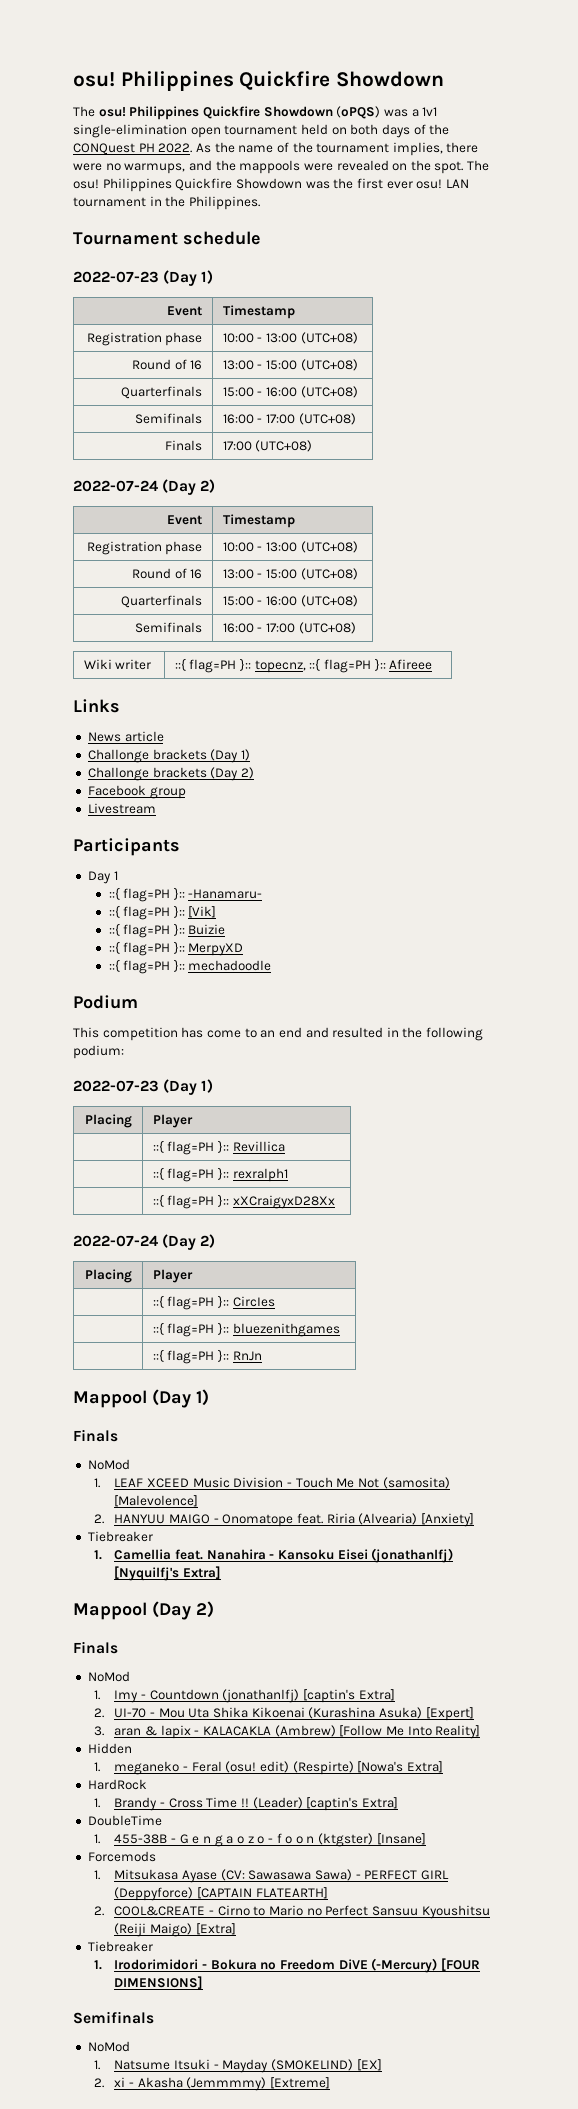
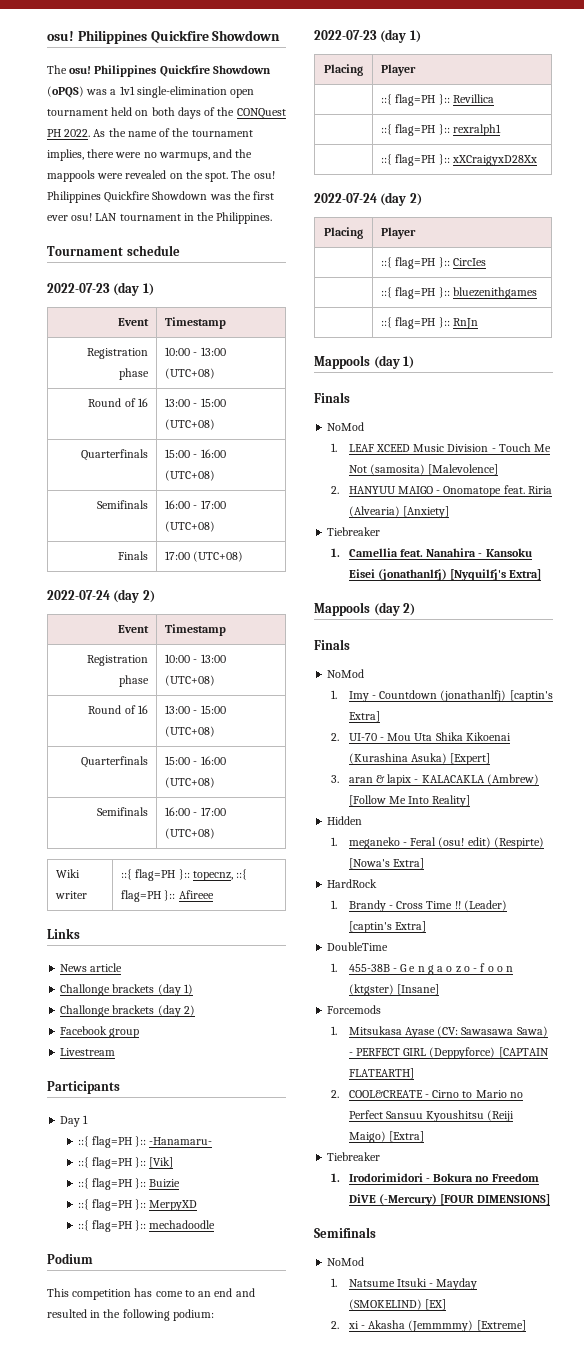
  Tournament schedule
- 2022-07-23 (Day 1)
+ 2022-07-23 (day 1)
  Finals | 17:00 (UTC+08)
- 2022-07-24 (Day 2)
+ 2022-07-24 (day 2)
- Challonge brackets (Day 1)
+ Challonge brackets (day 1)
- Challonge brackets (Day 2)
+ Challonge brackets (day 2)
  This competition has come to an end and resulted in the following podium:
- 2022-07-23 (Day 1)
+ 2022-07-23 (day 1)
  | ::{ flag=PH }:: xXCraigyxD28Xx
- 2022-07-24 (Day 2)
+ 2022-07-24 (day 2)
- Mappool (Day 1)
+ Mappools (day 1)
- Mappool (Day 2)
+ Mappools (day 2)

